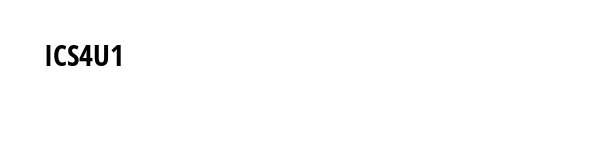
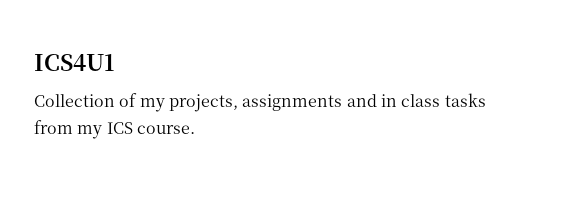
+ Collection of my projects, assignments and in class tasks from my ICS course.

